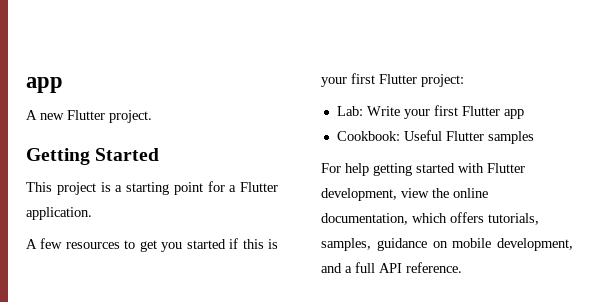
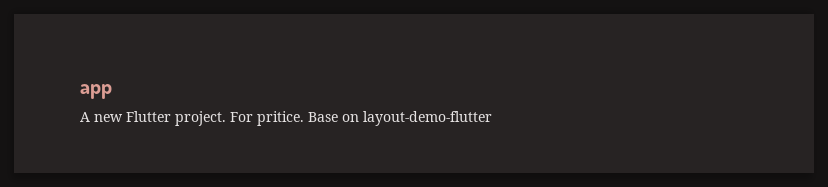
- A new Flutter project.
- Getting Started
- This project is a starting point for a Flutter application.
- A few resources to get you started if this is your first Flutter project:
- Lab: Write your first Flutter app
- Cookbook: Useful Flutter samples
- For help getting started with Flutter development, view the online documentation, which offers tutorials, samples, guidance on mobile development, and a full API reference.
+ A new Flutter project. For pritice. Base on layout-demo-flutter

